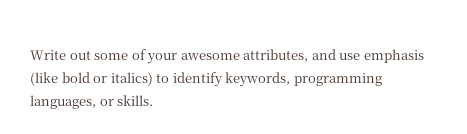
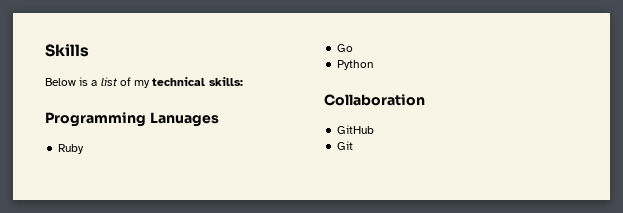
- Write out some of your awesome attributes, and use emphasis (like bold or italics) to identify keywords, programming languages, or skills.
+ Skills
+ Below is a list of my technical skills:
+ Programming Lanuages
+ Ruby
+ Go
+ Python
+ Collaboration
+ GitHub
+ Git

